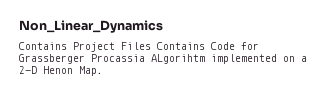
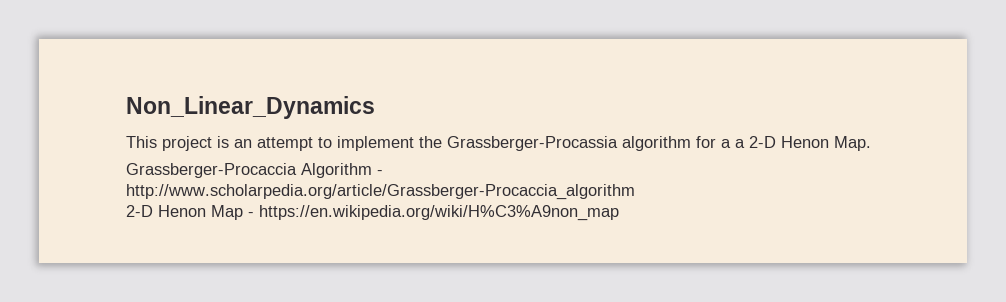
- Contains Project Files Contains Code for Grassberger Procassia ALgorihtm implemented on a 2-D Henon Map.
+ This project is an attempt to implement the Grassberger-Procassia algorithm for a a 2-D Henon Map.
+ Grassberger-Procaccia Algorithm - http://www.scholarpedia.org/article/Grassberger-Procaccia_algorithm
+ 2-D Henon Map - https://en.wikipedia.org/wiki/H%C3%A9non_map

